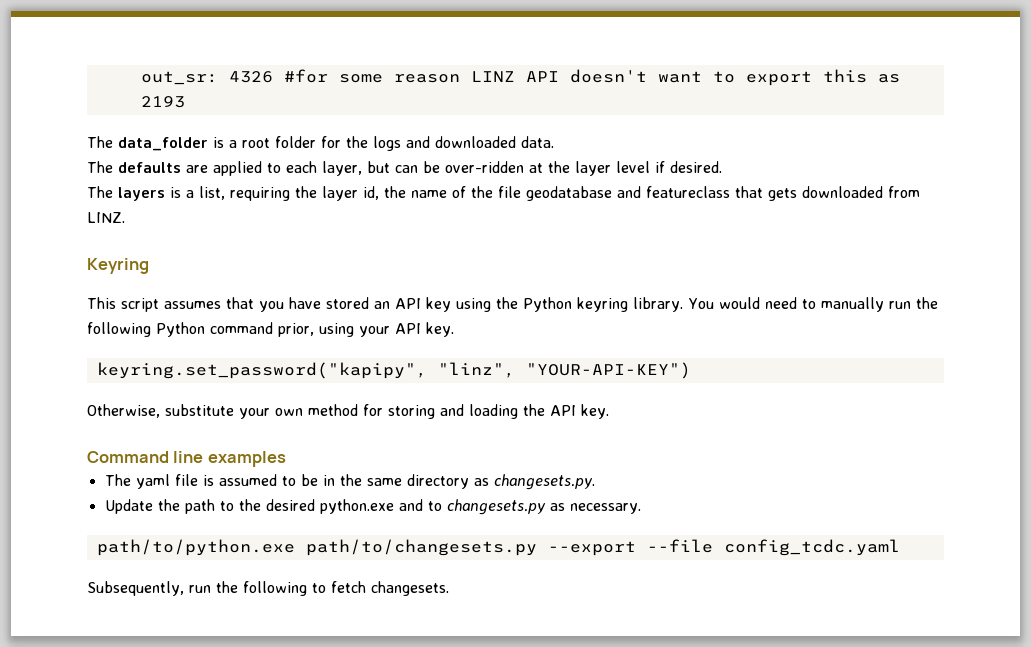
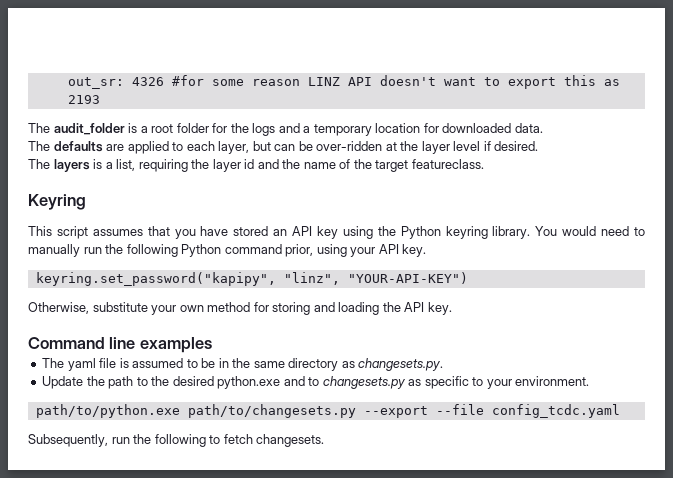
- The data_folder is a root folder for the logs and downloaded data.
+ The audit_folder is a root folder for the logs and a temporary location for downloaded data.
- The layers is a list, requiring the layer id, the name of the file geodatabase and featureclass that gets downloaded from LINZ.
+ The layers is a list, requiring the layer id and the name of the target featureclass.
- Update the path to the desired python.exe and to changesets.py as necessary.
+ Update the path to the desired python.exe and to changesets.py as specific to your environment.

